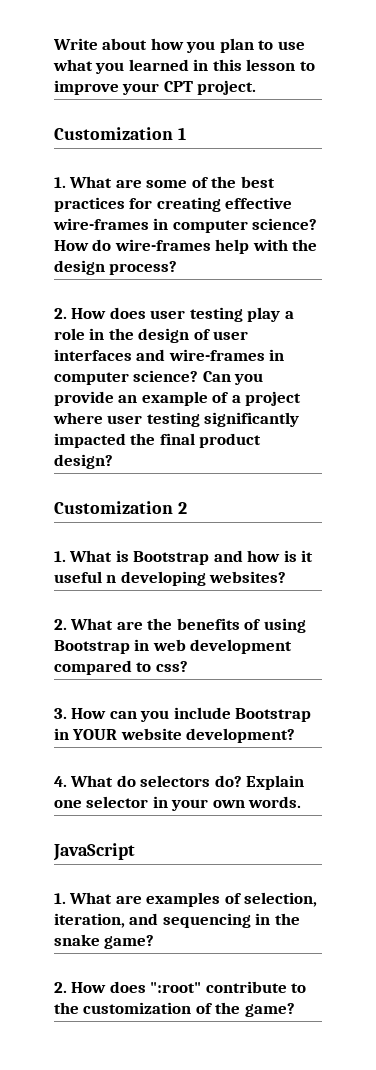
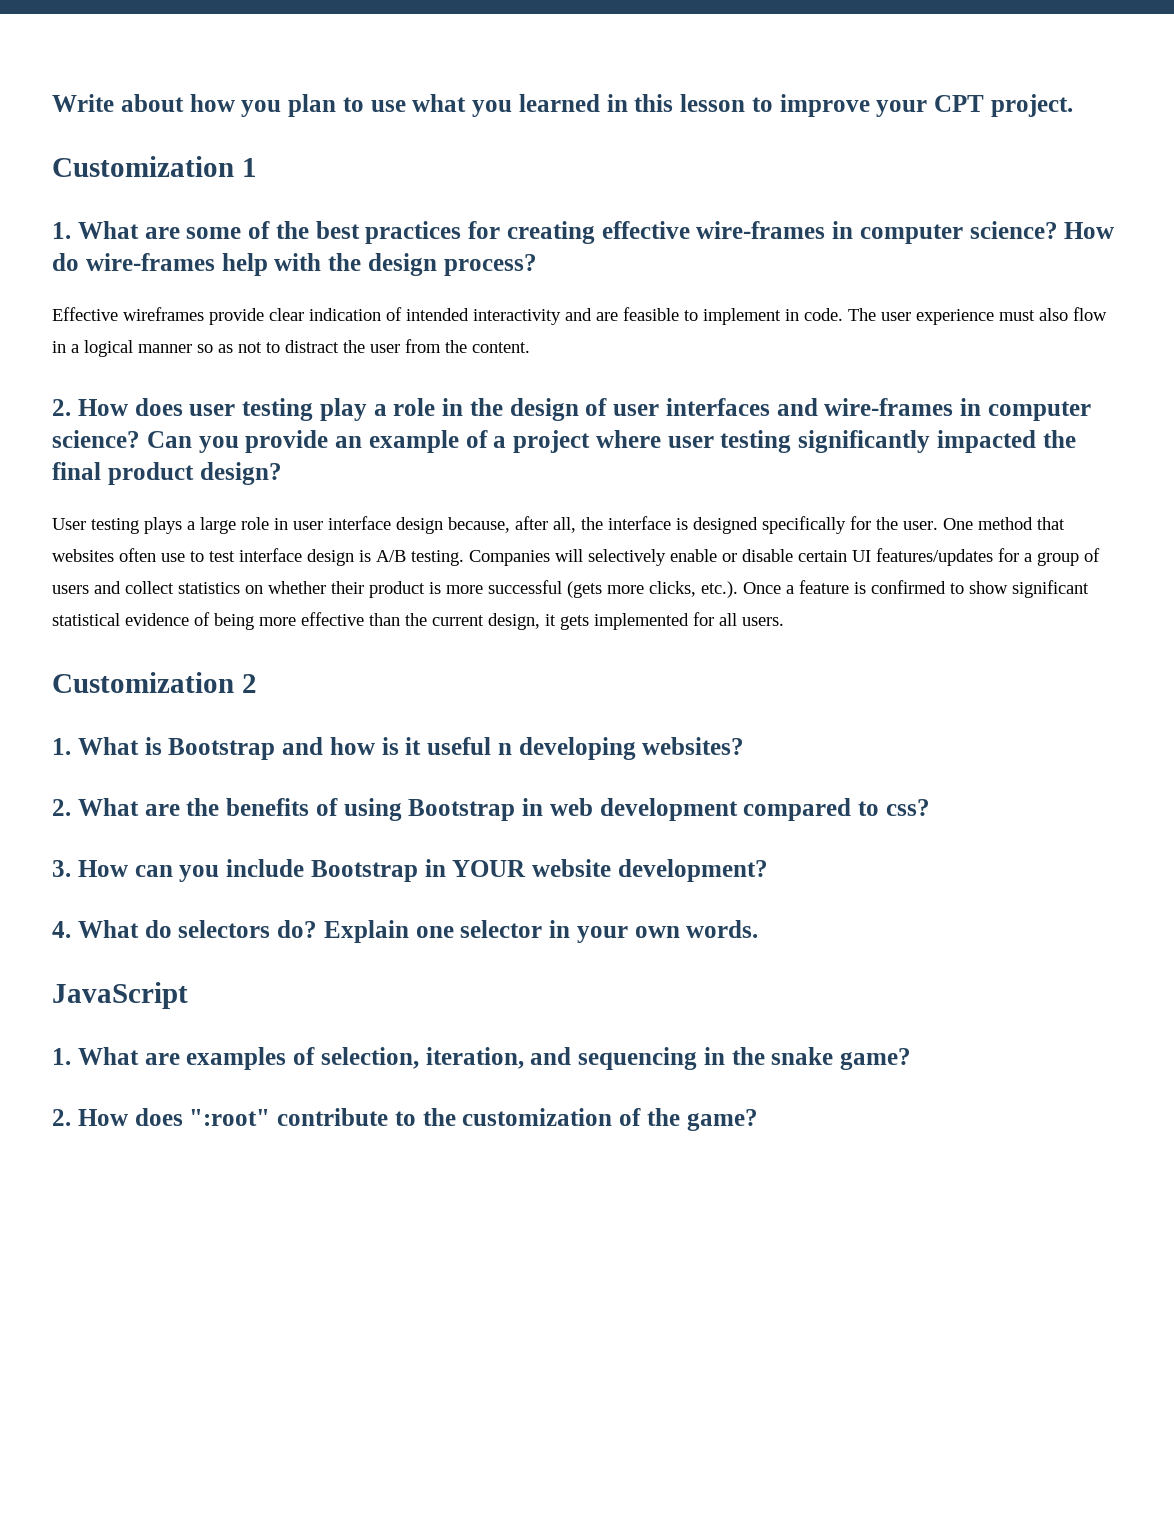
+ Effective wireframes provide clear indication of intended interactivity and are feasible to implement in code. The user experience must also flow in a logical manner so as not to distract the user from the content.
+ User testing plays a large role in user interface design because, after all, the interface is designed specifically for the user. One method that websites often use to test interface design is A/B testing. Companies will selectively enable or disable certain UI features/updates for a group of users and collect statistics on whether their product is more successful (gets more clicks, etc.). Once a feature is confirmed to show significant statistical evidence of being more effective than the current design, it gets implemented for all users.

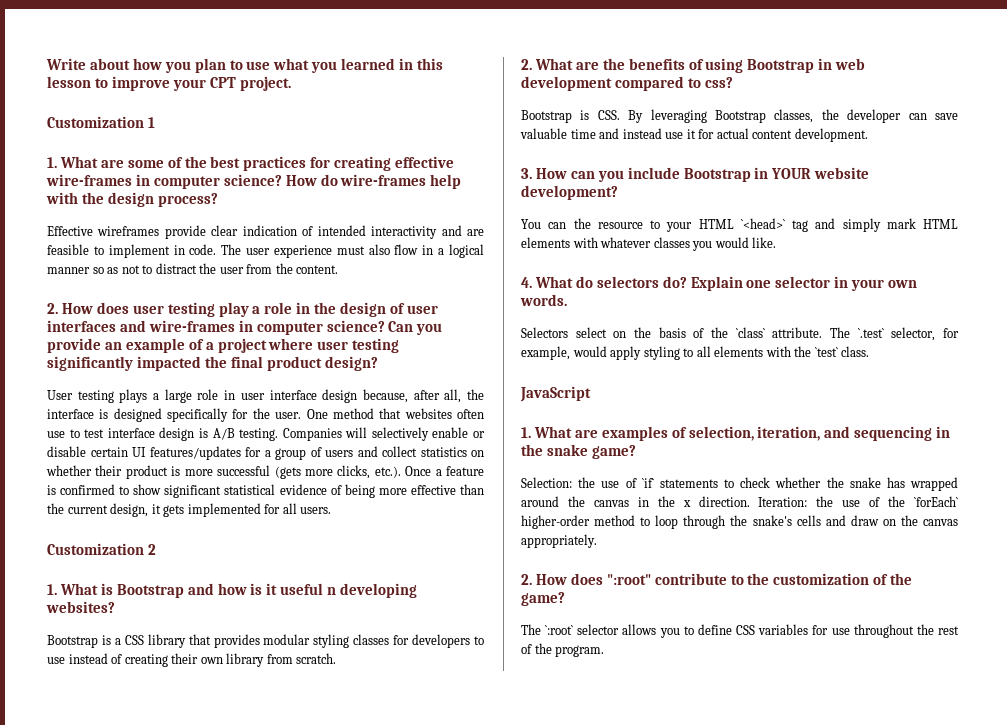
+ Bootstrap is a CSS library that provides modular styling classes for developers to use instead of creating their own library from scratch.
+ Bootstrap is CSS. By leveraging Bootstrap classes, the developer can save valuable time and instead use it for actual content development.
+ You can the resource to your HTML `<head>` tag and simply mark HTML elements with whatever classes you would like.
+ Selectors select on the basis of the `class` attribute. The `.test` selector, for example, would apply styling to all elements with the `test` class.
+ Selection: the use of `if` statements to check whether the snake has wrapped around the canvas in the x direction. Iteration: the use of the `forEach` higher-order method to loop through the snake's cells and draw on the canvas appropriately.
+ The `:root` selector allows you to define CSS variables for use throughout the rest of the program.

